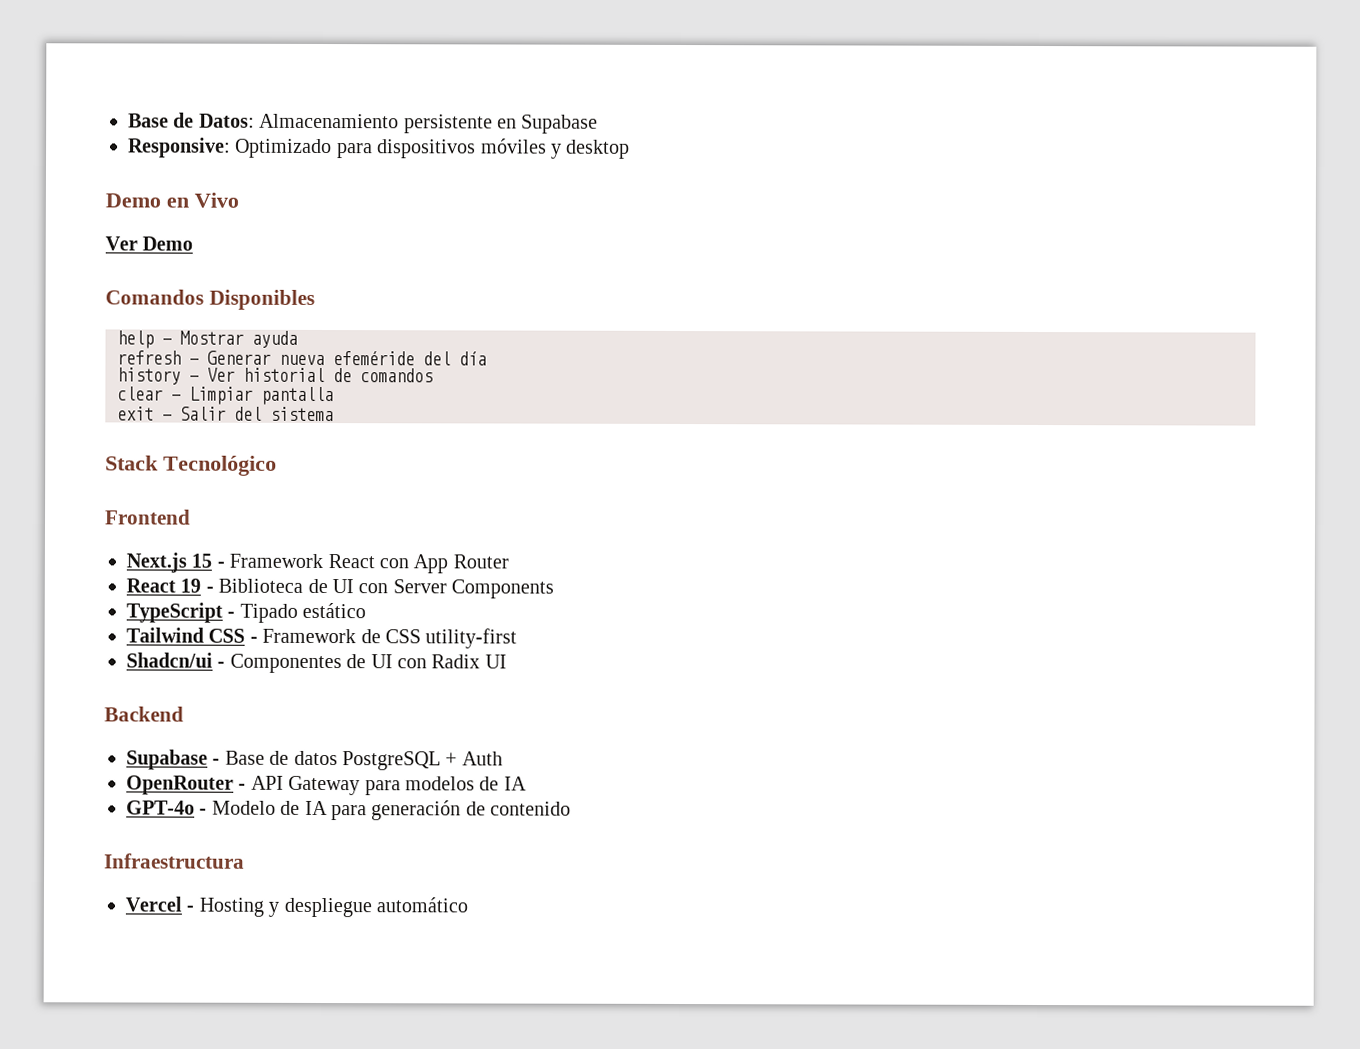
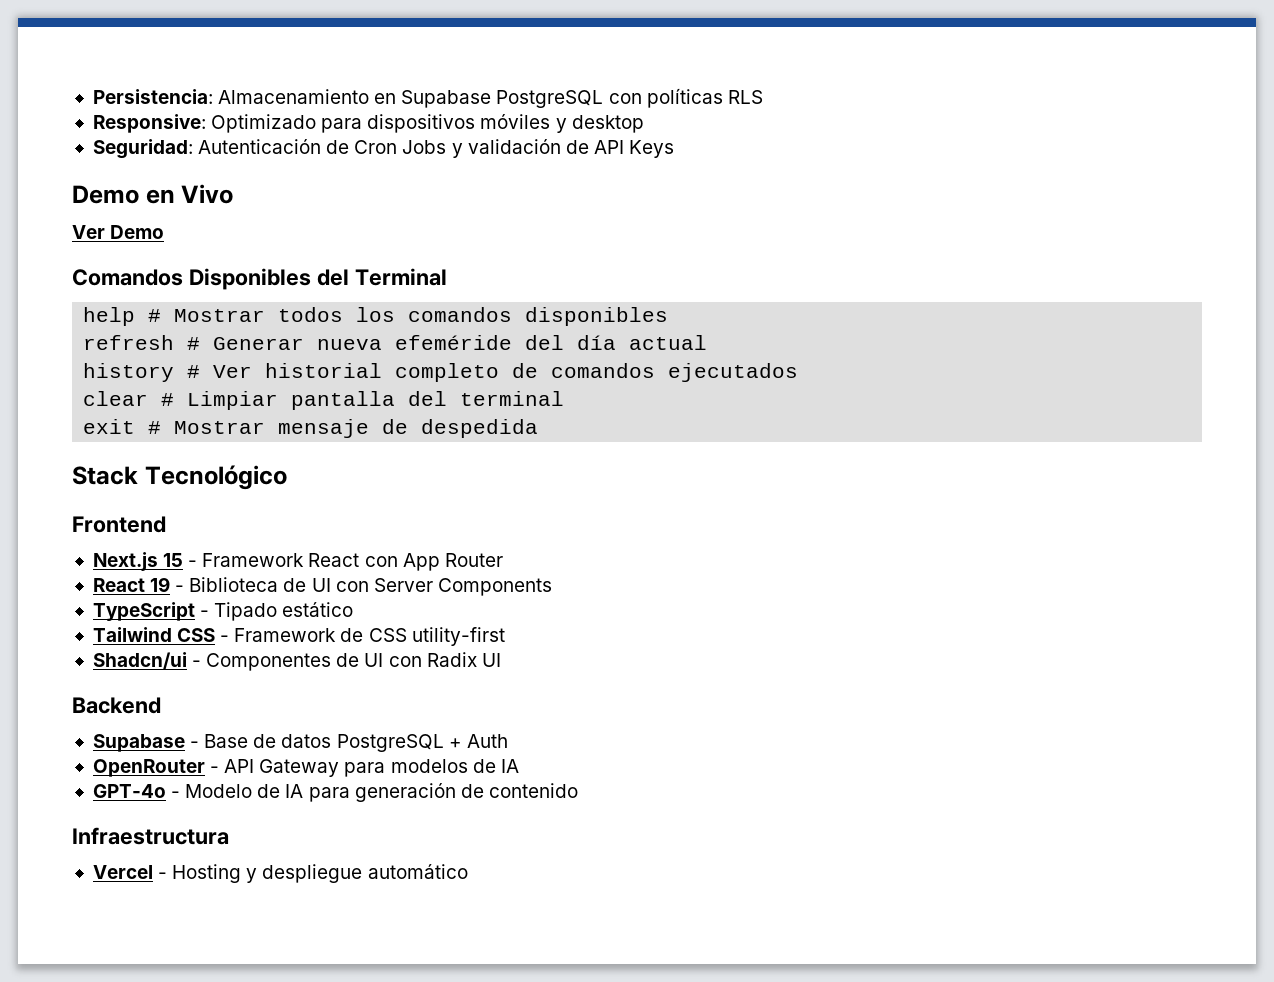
- Base de Datos: Almacenamiento persistente en Supabase
+ Persistencia: Almacenamiento en Supabase PostgreSQL con políticas RLS
+ Seguridad: Autenticación de Cron Jobs y validación de API Keys
- Comandos Disponibles
+ Comandos Disponibles del Terminal
- help - Mostrar ayuda
+ help # Mostrar todos los comandos disponibles
- refresh - Generar nueva efeméride del día
+ refresh # Generar nueva efeméride del día actual
- history - Ver historial de comandos
+ history # Ver historial completo de comandos ejecutados
- clear - Limpiar pantalla
+ clear # Limpiar pantalla del terminal
- exit - Salir del sistema
+ exit # Mostrar mensaje de despedida

